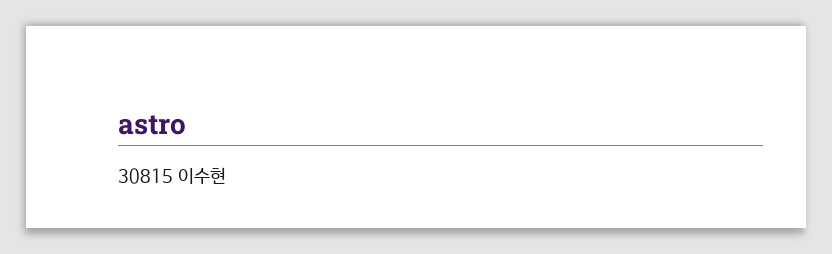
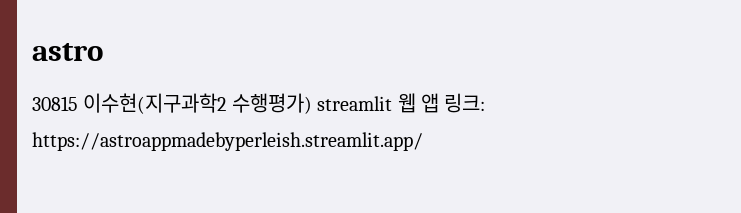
- 30815 이수현
+ 30815 이수현(지구과학2 수행평가) streamlit 웹 앱 링크: https://astroappmadebyperleish.streamlit.app/

